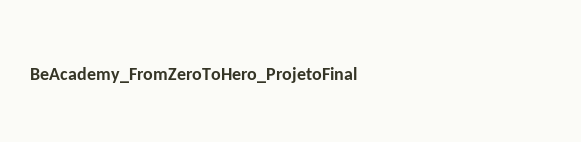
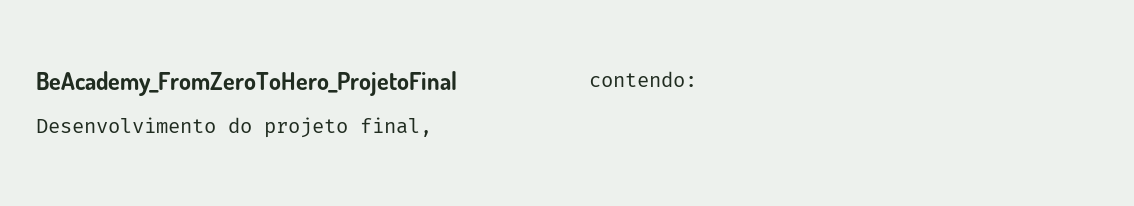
+ Desenvolvimento do projeto final, contendo:

